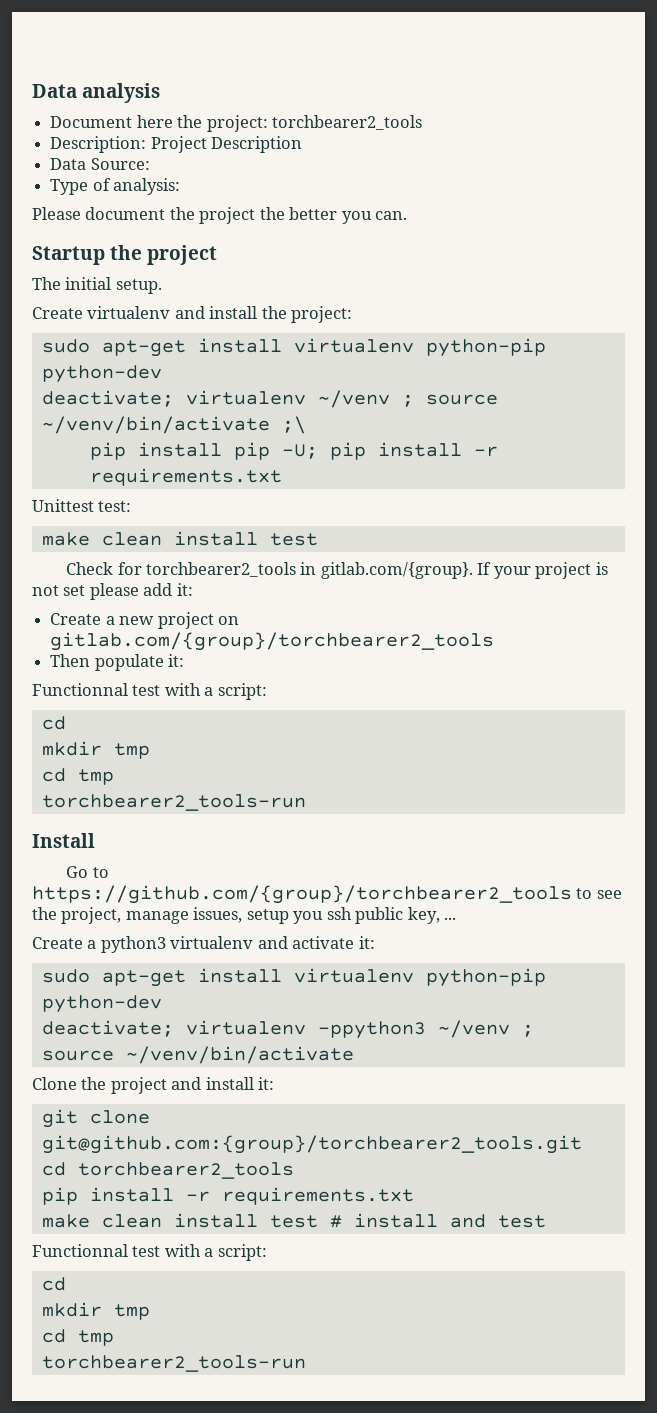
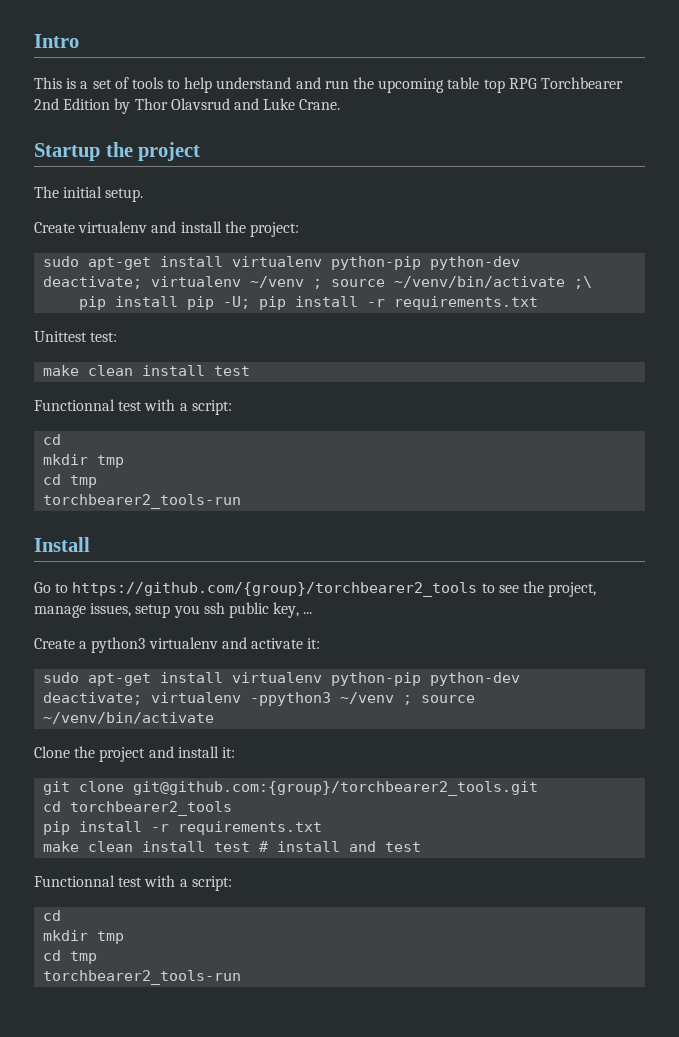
- Data analysis
- Document here the project: torchbearer2_tools
- Description: Project Description
- Data Source:
- Type of analysis:
- Please document the project the better you can.
+ Intro
+ This is a set of tools to help understand and run the upcoming table top RPG Torchbearer 2nd Edition by Thor Olavsrud and Luke Crane.
- Check for torchbearer2_tools in gitlab.com/{group}. If your project is not set please add it:
- Create a new project on gitlab.com/{group}/torchbearer2_tools
- Then populate it:

